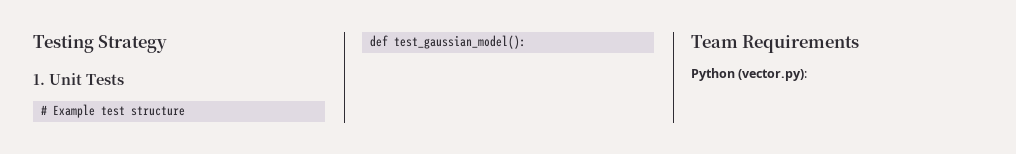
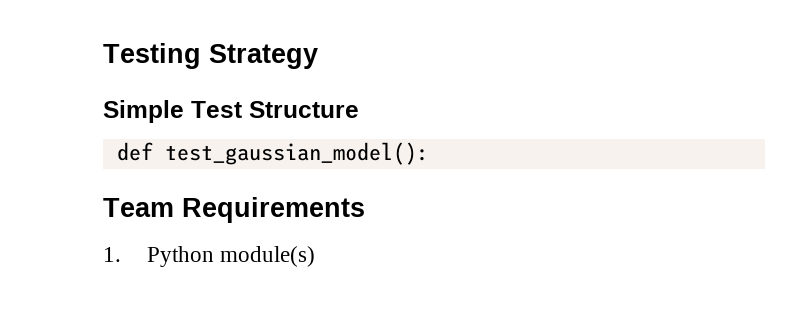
- 1. Unit Tests
- # Example test structure
+ Simple Test Structure
- Python (vector.py):
+ 1. Python module(s)

